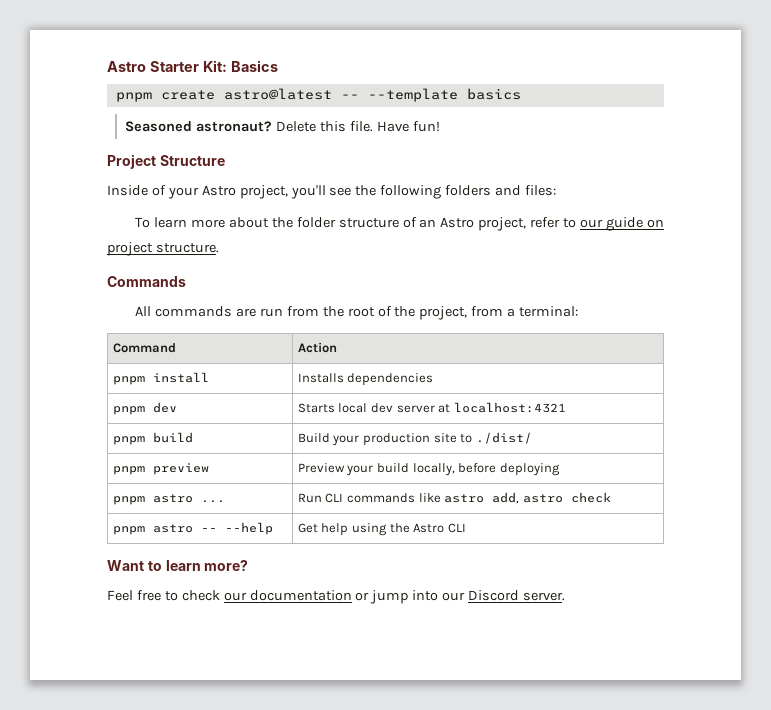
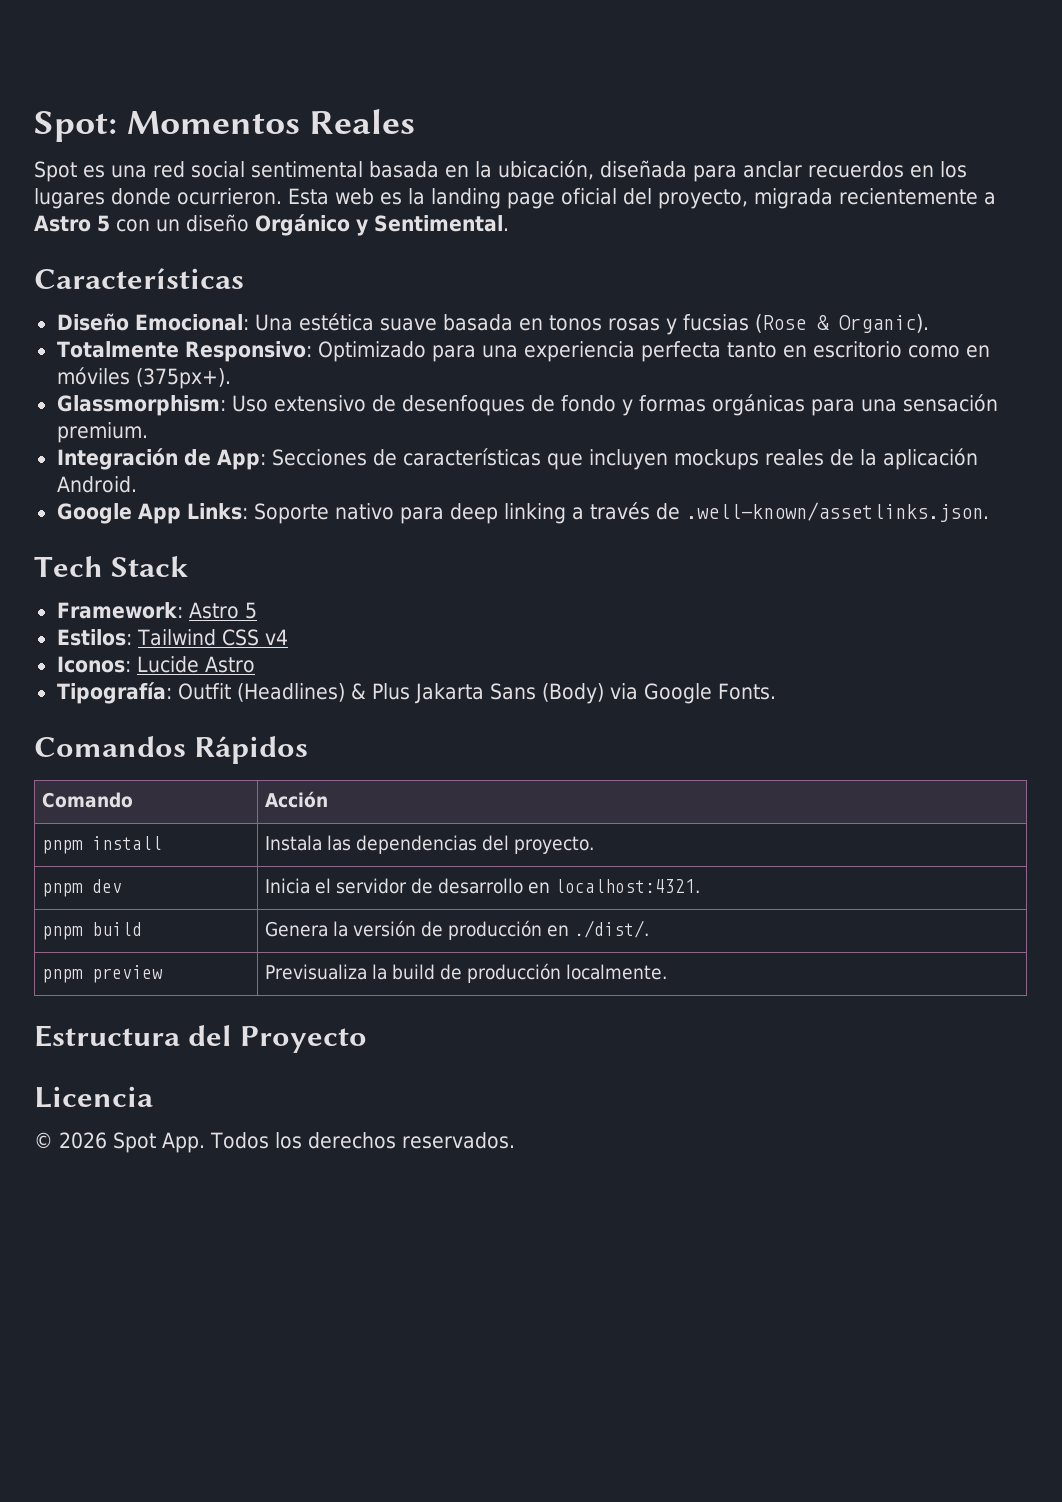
- Astro Starter Kit: Basics
- pnpm create astro@latest -- --template basics
- Seasoned astronaut? Delete this file. Have fun!
- Project Structure
- Inside of your Astro project, you'll see the following folders and files:
- To learn more about the folder structure of an Astro project, refer to our guide on project structure.
- Commands
- All commands are run from the root of the project, from a terminal:
- Command | Action
- pnpm install | Installs dependencies
- pnpm dev | Starts local dev server at localhost:4321
- pnpm build | Build your production site to ./dist/
- pnpm preview | Preview your build locally, before deploying
- pnpm astro ... | Run CLI commands like astro add, astro check
- pnpm astro -- --help | Get help using the Astro CLI
- Want to learn more?
- Feel free to check our documentation or jump into our Discord server.
+ Spot: Momentos Reales
+ Spot es una red social sentimental basada en la ubicación, diseñada para anclar recuerdos en los lugares donde ocurrieron. Esta web es la landing page oficial del proyecto, migrada recientemente a Astro 5 con un diseño Orgánico y Sentimental.
+ Características
+ Diseño Emocional: Una estética suave basada en tonos rosas y fucsias (Rose & Organic).
+ Totalmente Responsivo: Optimizado para una experiencia perfecta tanto en escritorio como en móviles (375px+).
+ Glassmorphism: Uso extensivo de desenfoques de fondo y formas orgánicas para una sensación premium.
+ Integración de App: Secciones de características que incluyen mockups reales de la aplicación Android.
+ Google App Links: Soporte nativo para deep linking a través de .well-known/assetlinks.json.
+ Tech Stack
+ Framework: Astro 5
+ Estilos: Tailwind CSS v4
+ Iconos: Lucide Astro
+ Tipografía: Outfit (Headlines) & Plus Jakarta Sans (Body) via Google Fonts.
+ Comandos Rápidos
+ Comando | Acción
+ pnpm install | Instala las dependencias del proyecto.
+ pnpm dev | Inicia el servidor de desarrollo en localhost:4321.
+ pnpm build | Genera la versión de producción en ./dist/.
+ pnpm preview | Previsualiza la build de producción localmente.
+ Estructura del Proyecto
+ Licencia
+ © 2026 Spot App. Todos los derechos reservados.

